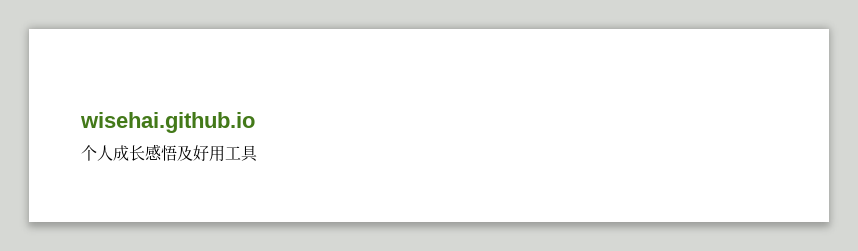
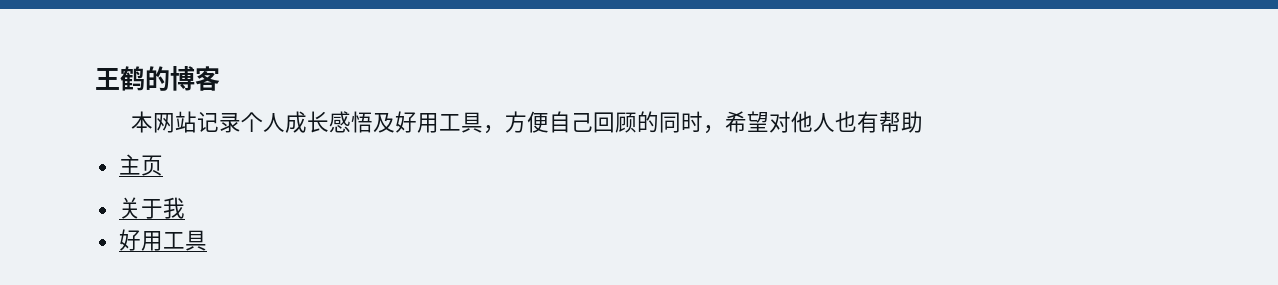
- wisehai.github.io
- 个人成长感悟及好用工具
+ 王鹤的博客
+ 本网站记录个人成长感悟及好用工具，方便自己回顾的同时，希望对他人也有帮助
+ 主页
+ 关于我
+ 好用工具

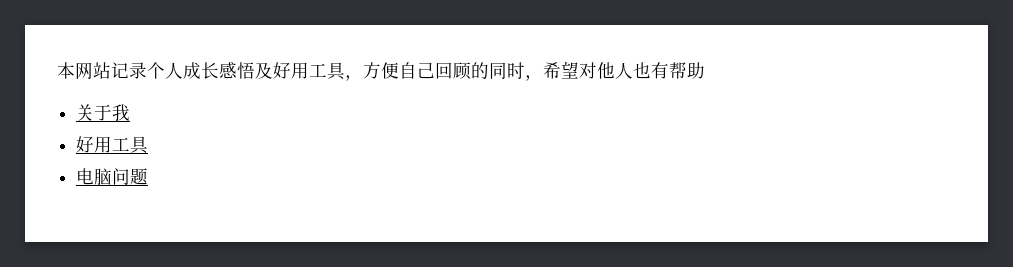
- 王鹤的博客
- 主页
+ 电脑问题

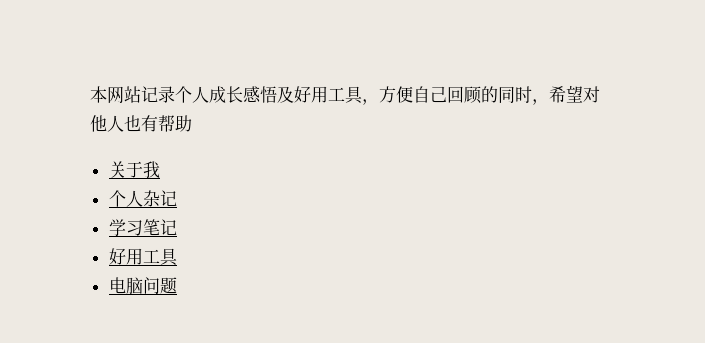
+ 个人杂记
+ 学习笔记

